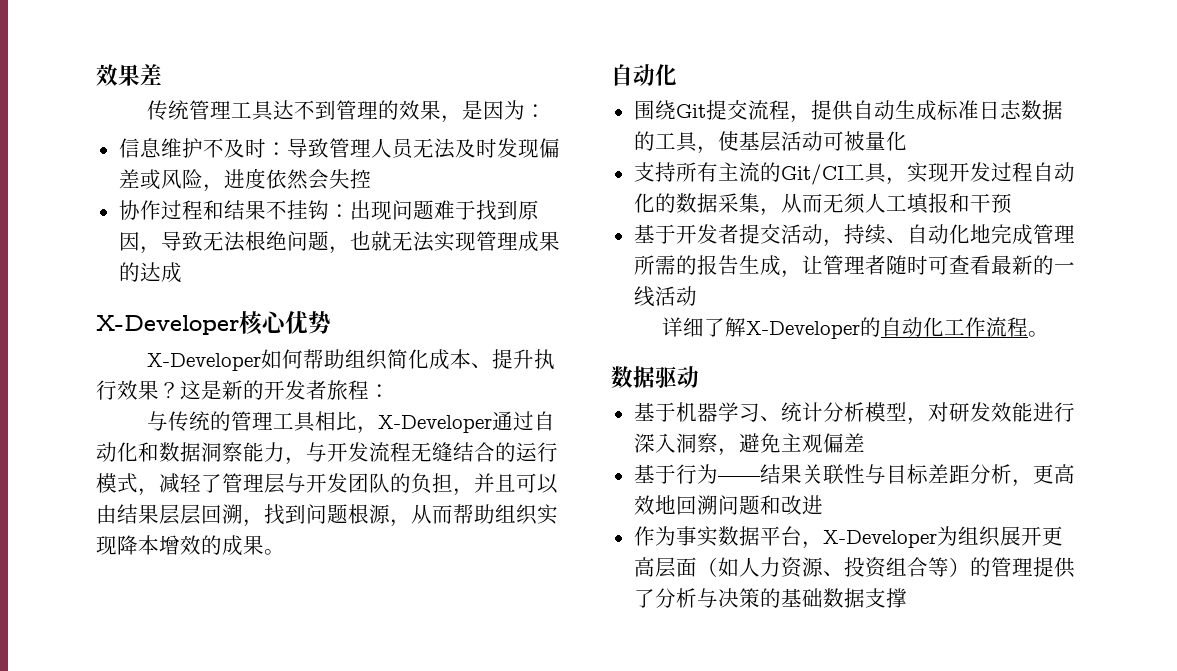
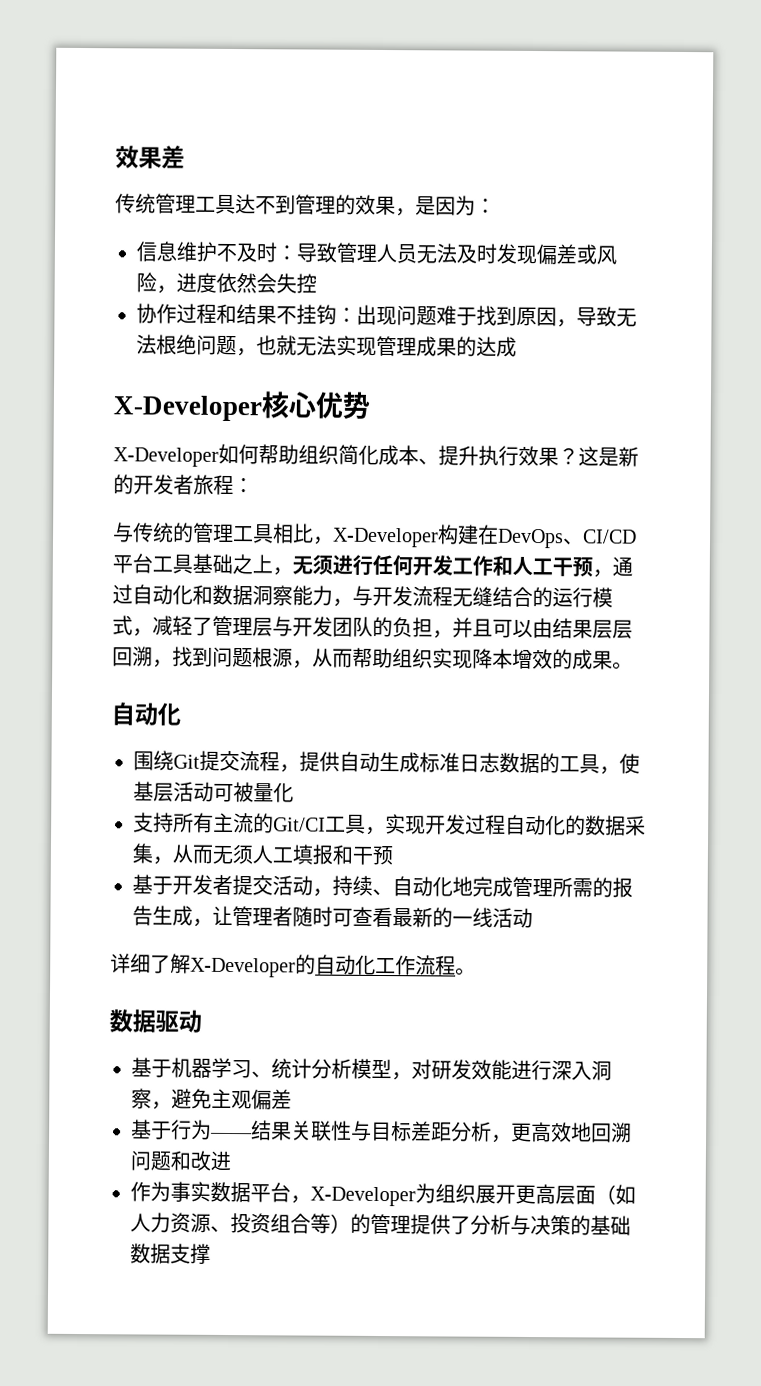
- 与传统的管理工具相比，X-Developer通过自动化和数据洞察能力，与开发流程无缝结合的运行模式，减轻了管理层与开发团队的负担，并且可以由结果层层回溯，找到问题根源，从而帮助组织实现降本增效的成果。
+ 与传统的管理工具相比，X-Developer构建在DevOps、CI/CD平台工具基础之上，无须进行任何开发工作和人工干预，通过自动化和数据洞察能力，与开发流程无缝结合的运行模式，减轻了管理层与开发团队的负担，并且可以由结果层层回溯，找到问题根源，从而帮助组织实现降本增效的成果。

